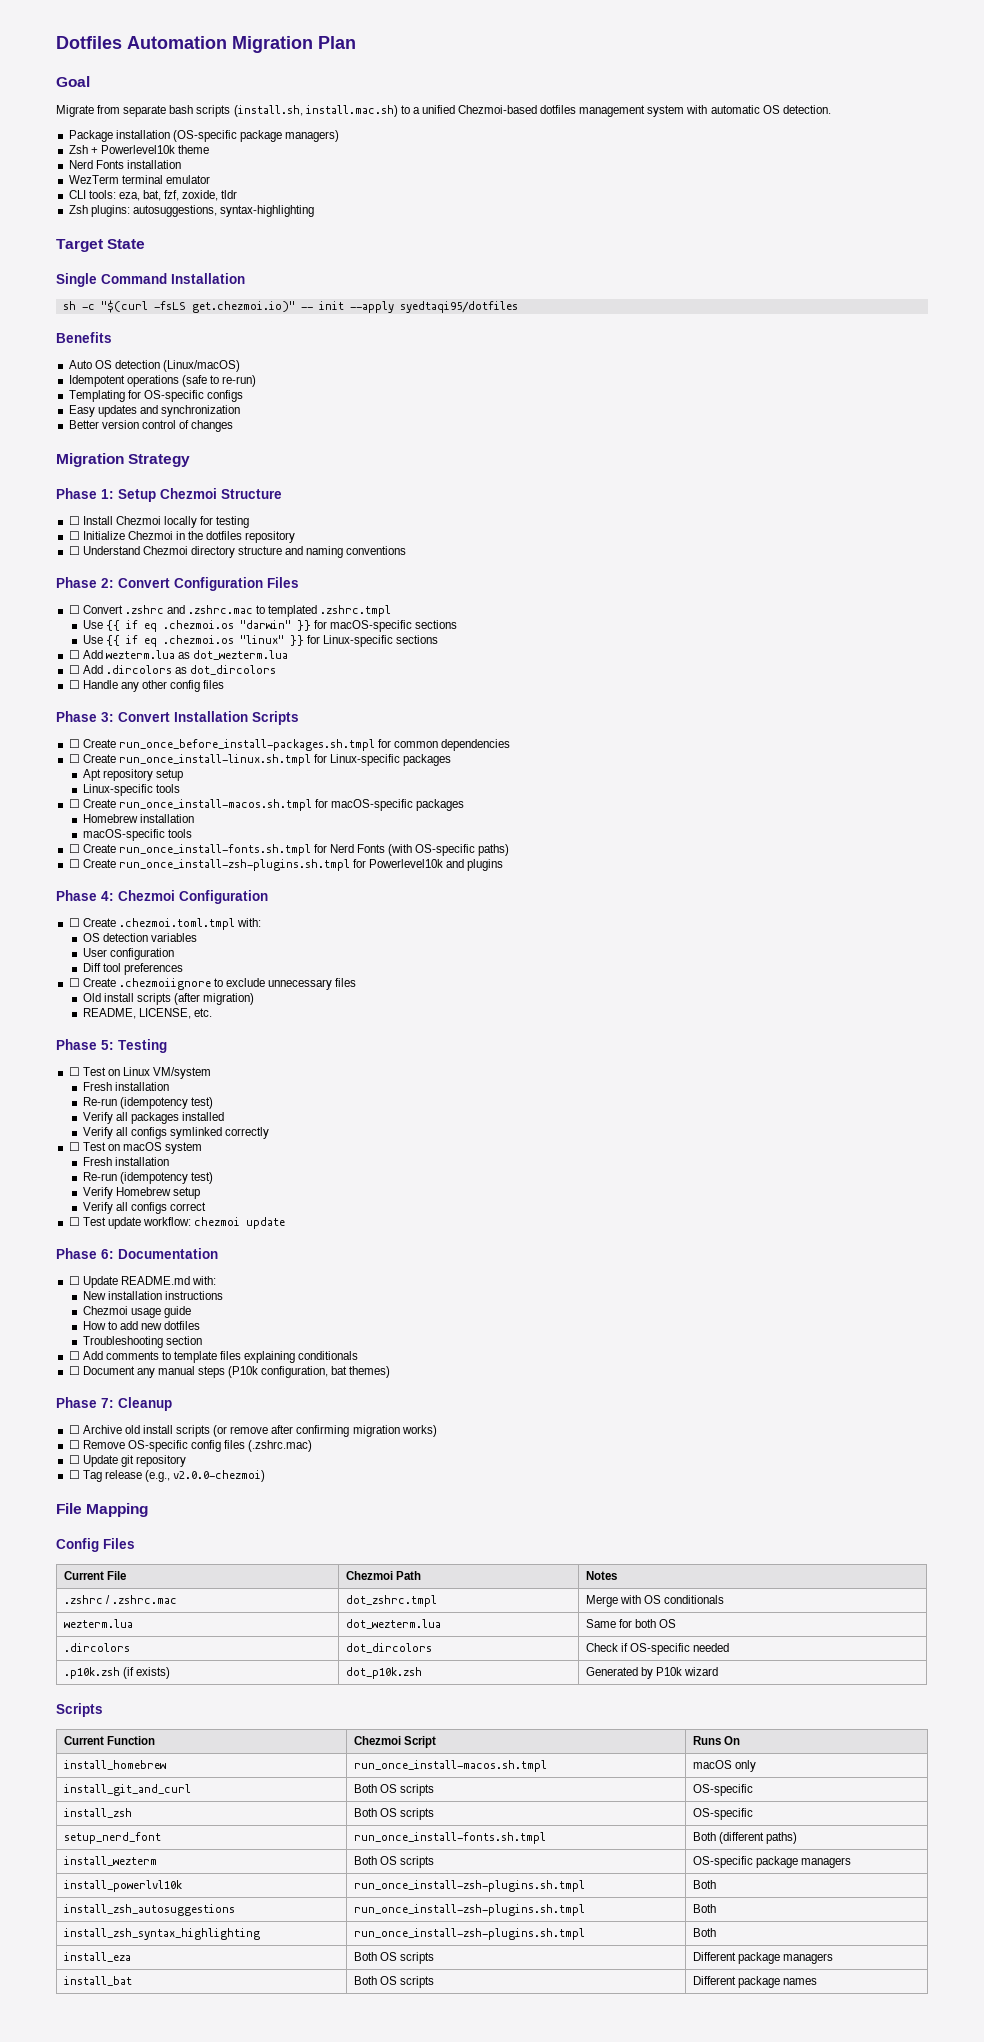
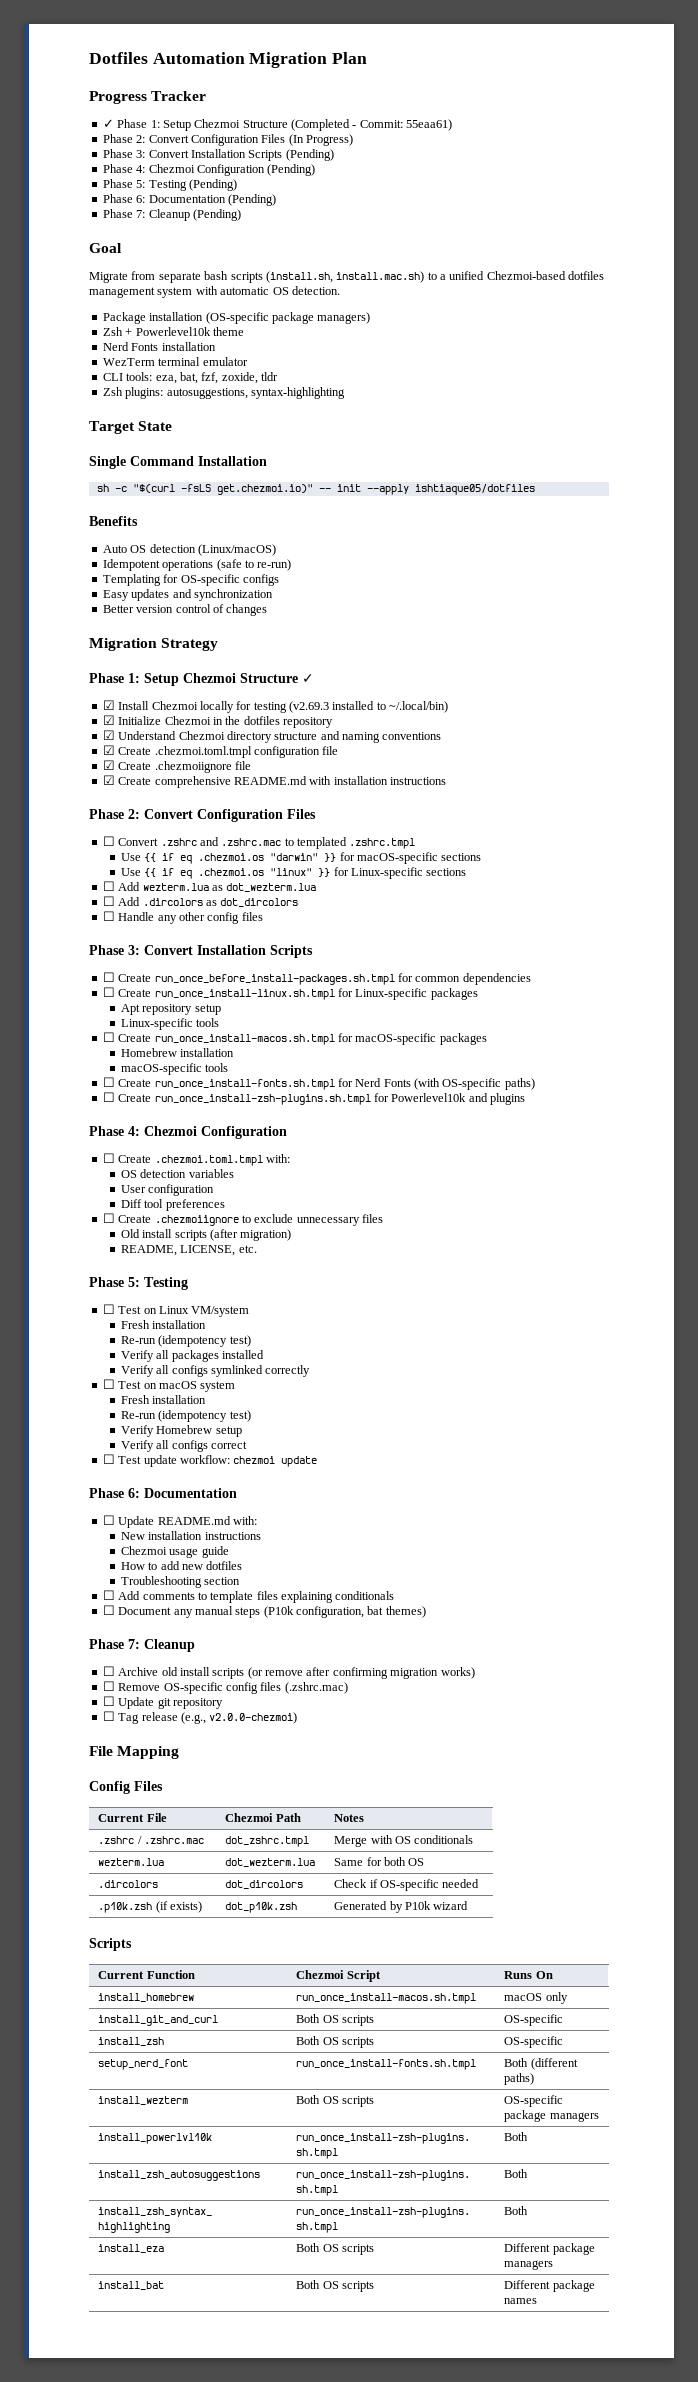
+ Progress Tracker
+ ✓ Phase 1: Setup Chezmoi Structure (Completed - Commit: 55eaa61)
+ Phase 2: Convert Configuration Files (In Progress)
+ Phase 3: Convert Installation Scripts (Pending)
+ Phase 4: Chezmoi Configuration (Pending)
+ Phase 5: Testing (Pending)
+ Phase 6: Documentation (Pending)
+ Phase 7: Cleanup (Pending)
- sh -c "$(curl -fsLS get.chezmoi.io)" -- init --apply syedtaqi95/dotfiles
+ sh -c "$(curl -fsLS get.chezmoi.io)" -- init --apply ishtiaque05/dotfiles
- Phase 1: Setup Chezmoi Structure
- ☐ Install Chezmoi locally for testing
- ☐ Initialize Chezmoi in the dotfiles repository
+ Phase 1: Setup Chezmoi Structure ✓
+ ☑ Install Chezmoi locally for testing (v2.69.3 installed to ~/.local/bin)
+ ☑ Initialize Chezmoi in the dotfiles repository
- ☐ Understand Chezmoi directory structure and naming conventions
+ ☑ Understand Chezmoi directory structure and naming conventions
+ ☑ Create .chezmoi.toml.tmpl configuration file
+ ☑ Create .chezmoiignore file
+ ☑ Create comprehensive README.md with installation instructions

